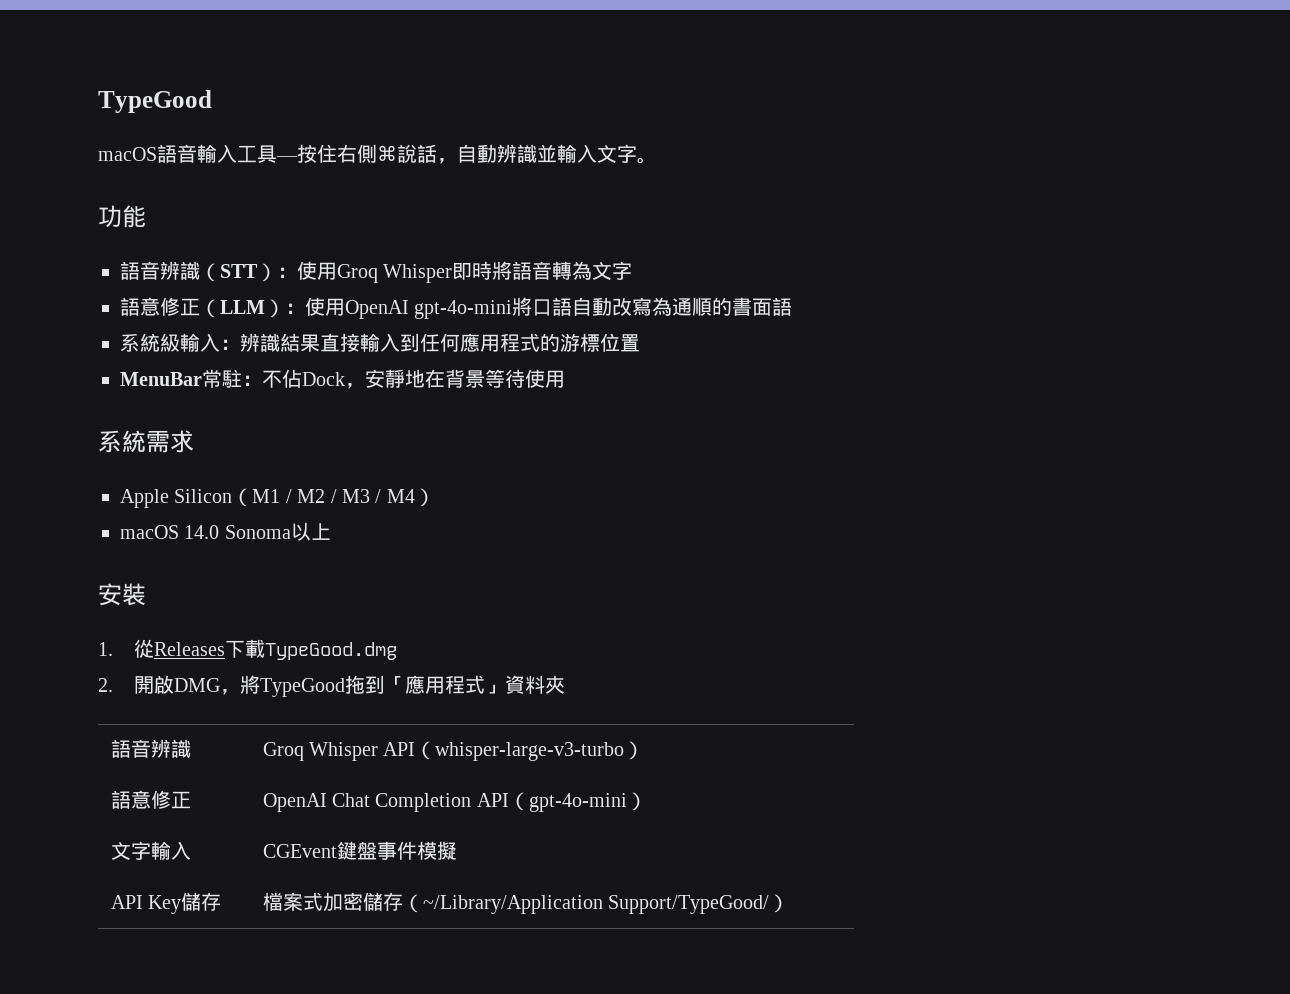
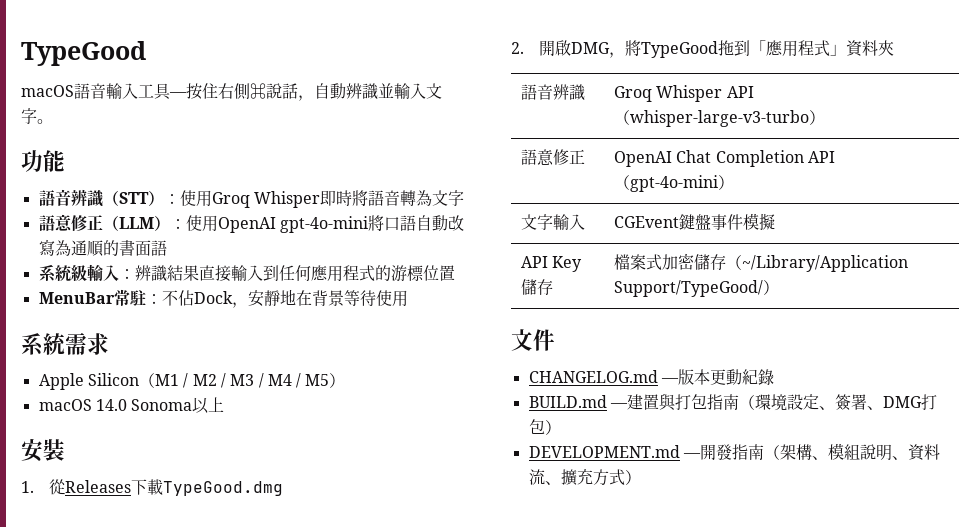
- Apple Silicon（M1 / M2 / M3 / M4）
+ Apple Silicon（M1 / M2 / M3 / M4 / M5）
+ 文件
+ CHANGELOG.md —版本更動紀錄
+ BUILD.md —建置與打包指南（環境設定、簽署、DMG打包）
+ DEVELOPMENT.md —開發指南（架構、模組說明、資料流、擴充方式）

